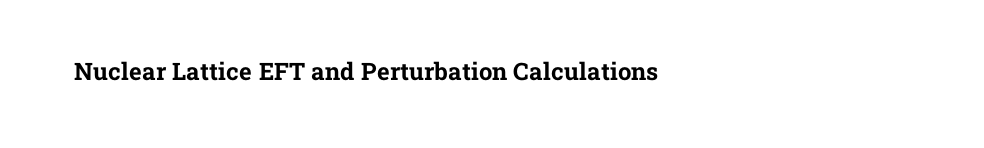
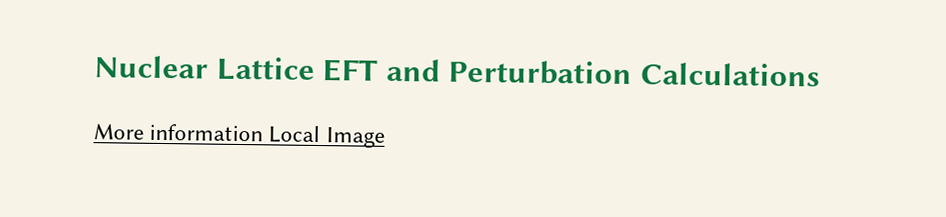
+ More information Local Image

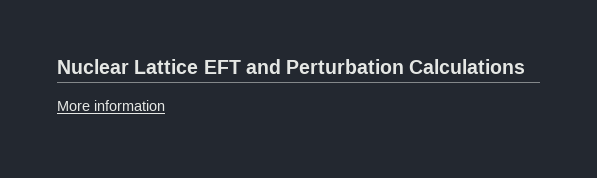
- More information Local Image
+ More information

